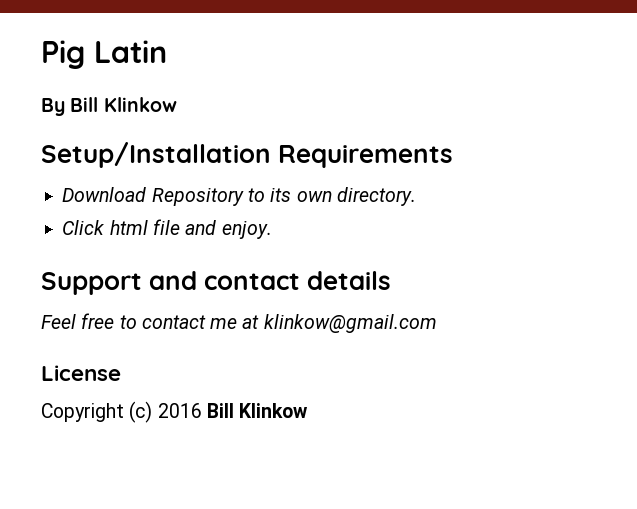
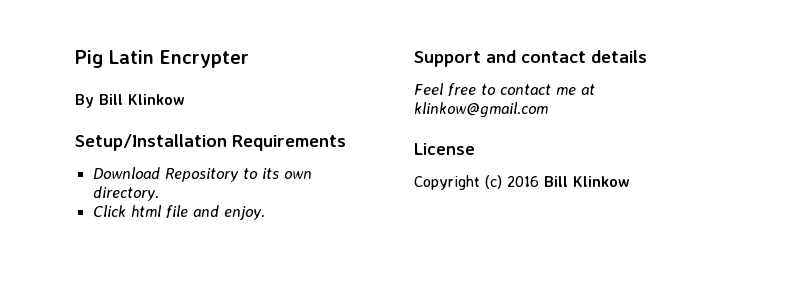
- Pig Latin
+ Pig Latin Encrypter

